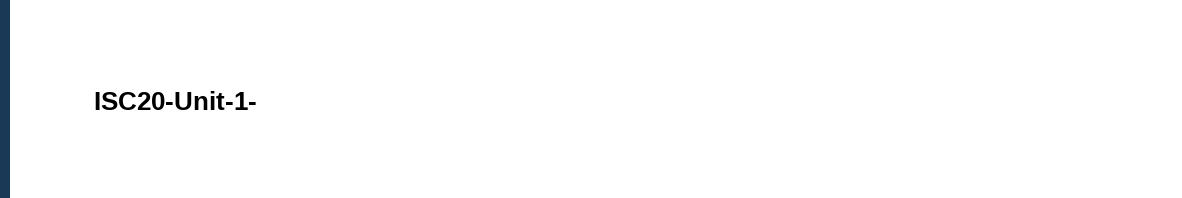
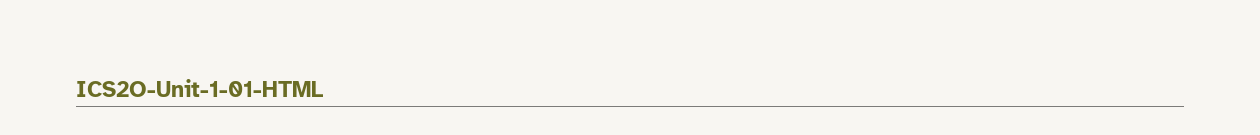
- ISC20-Unit-1-
+ ICS2O-Unit-1-01-HTML

